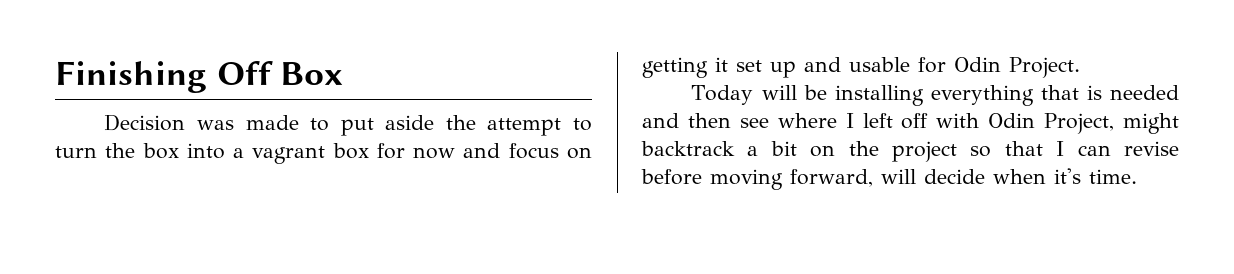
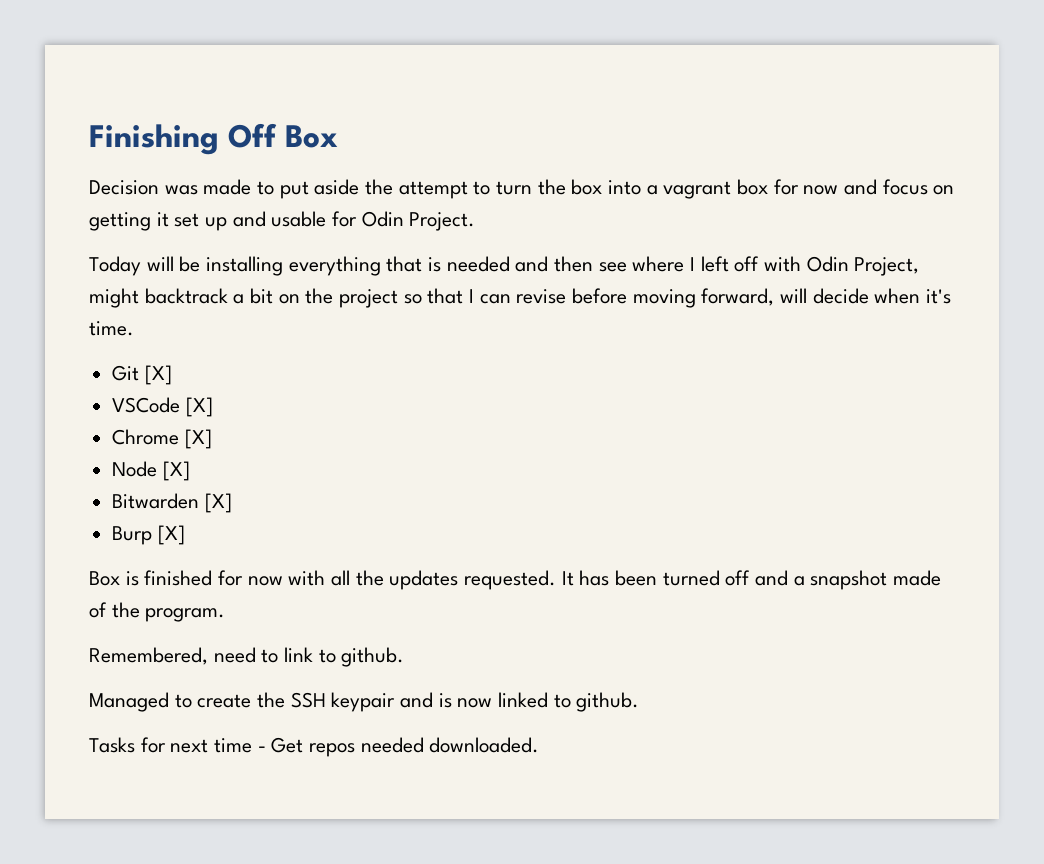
+ Git [X]
+ VSCode [X]
+ Chrome [X]
+ Node [X]
+ Bitwarden [X]
+ Burp [X]
+ Box is finished for now with all the updates requested. It has been turned off and a snapshot made of the program.
+ Remembered, need to link to github.
+ Managed to create the SSH keypair and is now linked to github.
+ Tasks for next time - Get repos needed downloaded.

